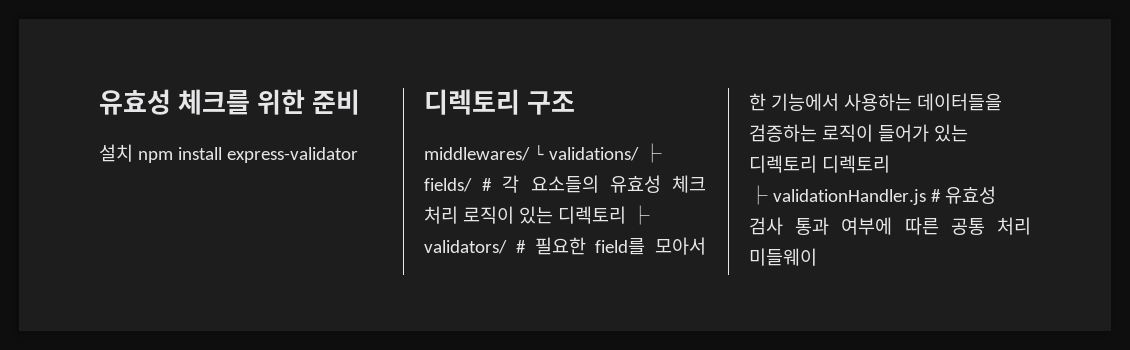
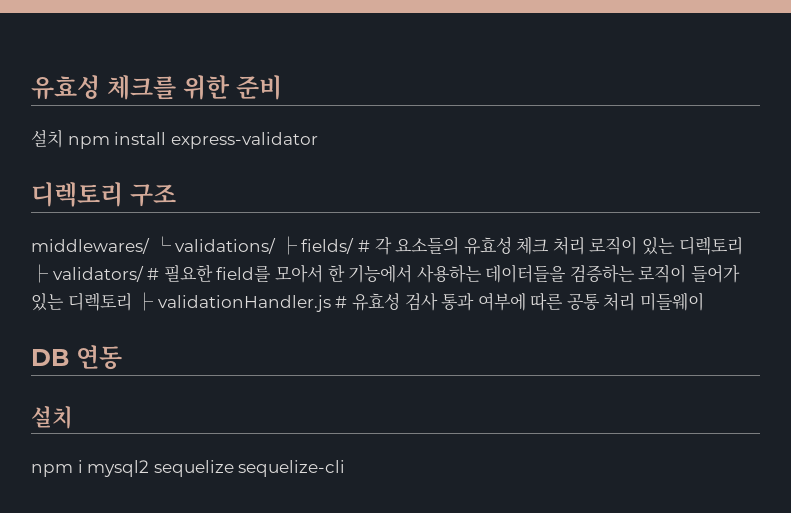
- middlewares/ └ validations/ ├ fields/ # 각 요소들의 유효성 체크 처리 로직이 있는 디렉토리 ├ validators/ # 필요한 field를 모아서 한 기능에서 사용하는 데이터들을 검증하는 로직이 들어가 있는 디렉토리 디렉토리
- ├ validationHandler.js # 유효성 검사 통과 여부에 따른 공통 처리 미들웨이
+ middlewares/ └ validations/ ├ fields/ # 각 요소들의 유효성 체크 처리 로직이 있는 디렉토리 ├ validators/ # 필요한 field를 모아서 한 기능에서 사용하는 데이터들을 검증하는 로직이 들어가 있는 디렉토리 ├ validationHandler.js # 유효성 검사 통과 여부에 따른 공통 처리 미들웨이
+ DB 연동
+ 설치
+ npm i mysql2 sequelize sequelize-cli

